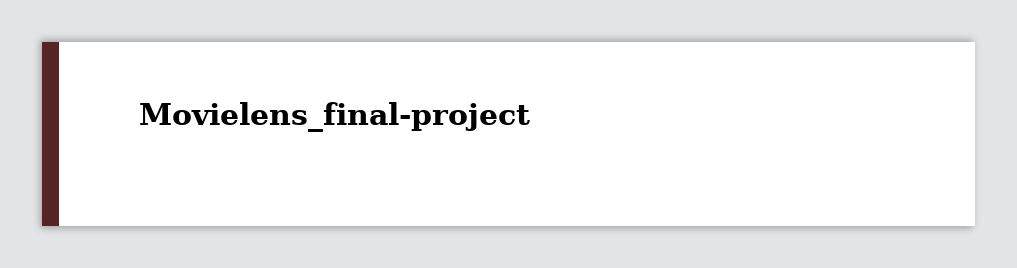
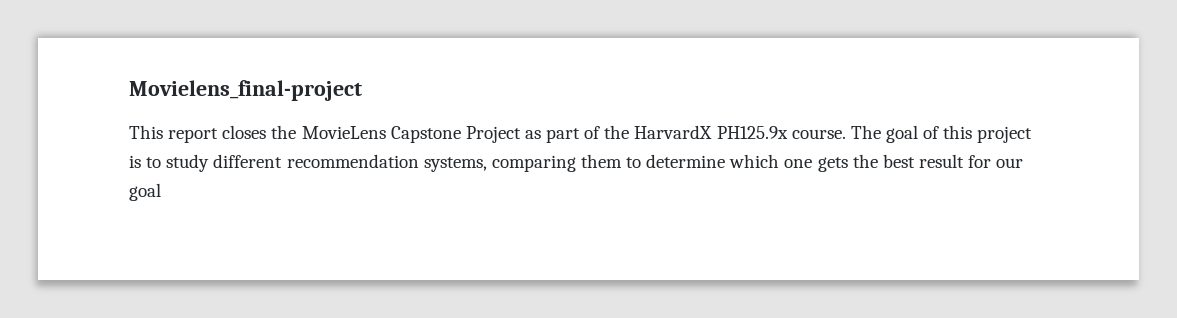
+ This report closes the MovieLens Capstone Project as part of the HarvardX PH125.9x course. The goal of this project is to study different recommendation systems, comparing them to determine which one gets the best result for our goal

